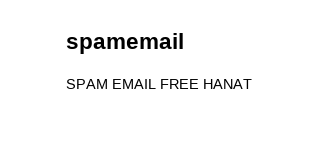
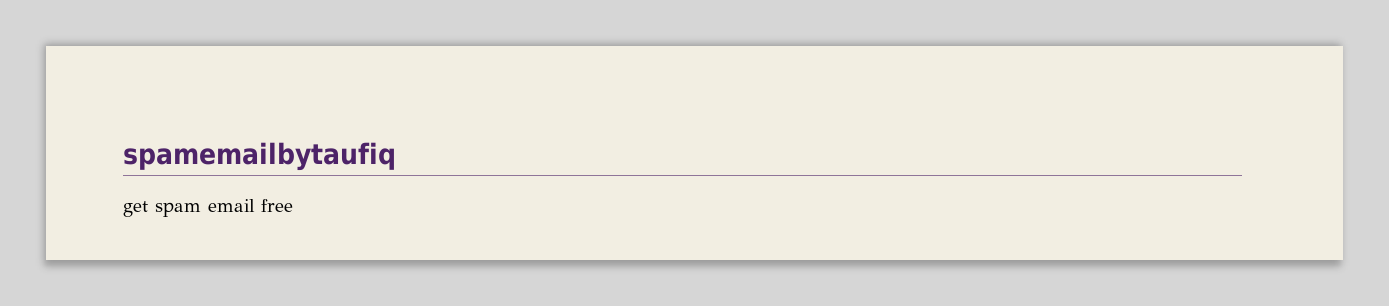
- spamemail
- SPAM EMAIL FREE HANAT
+ spamemailbytaufiq
+ get spam email free

